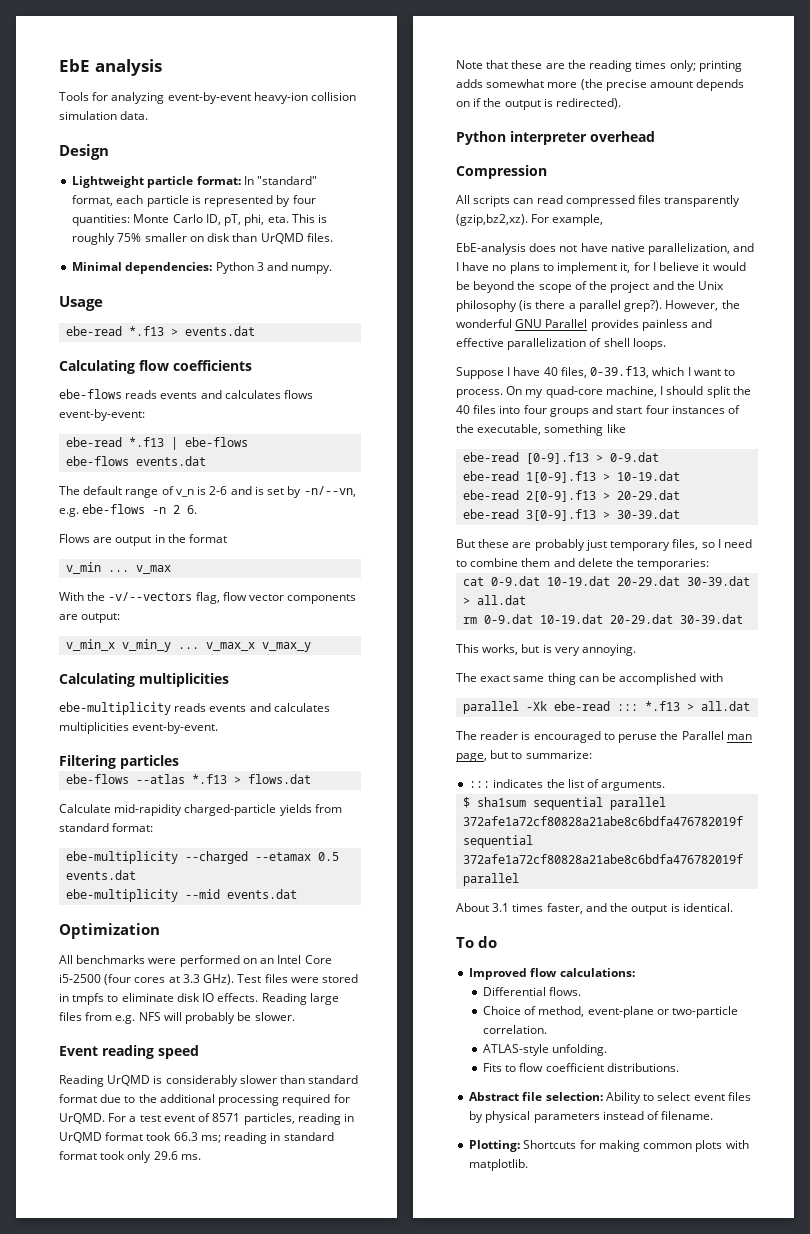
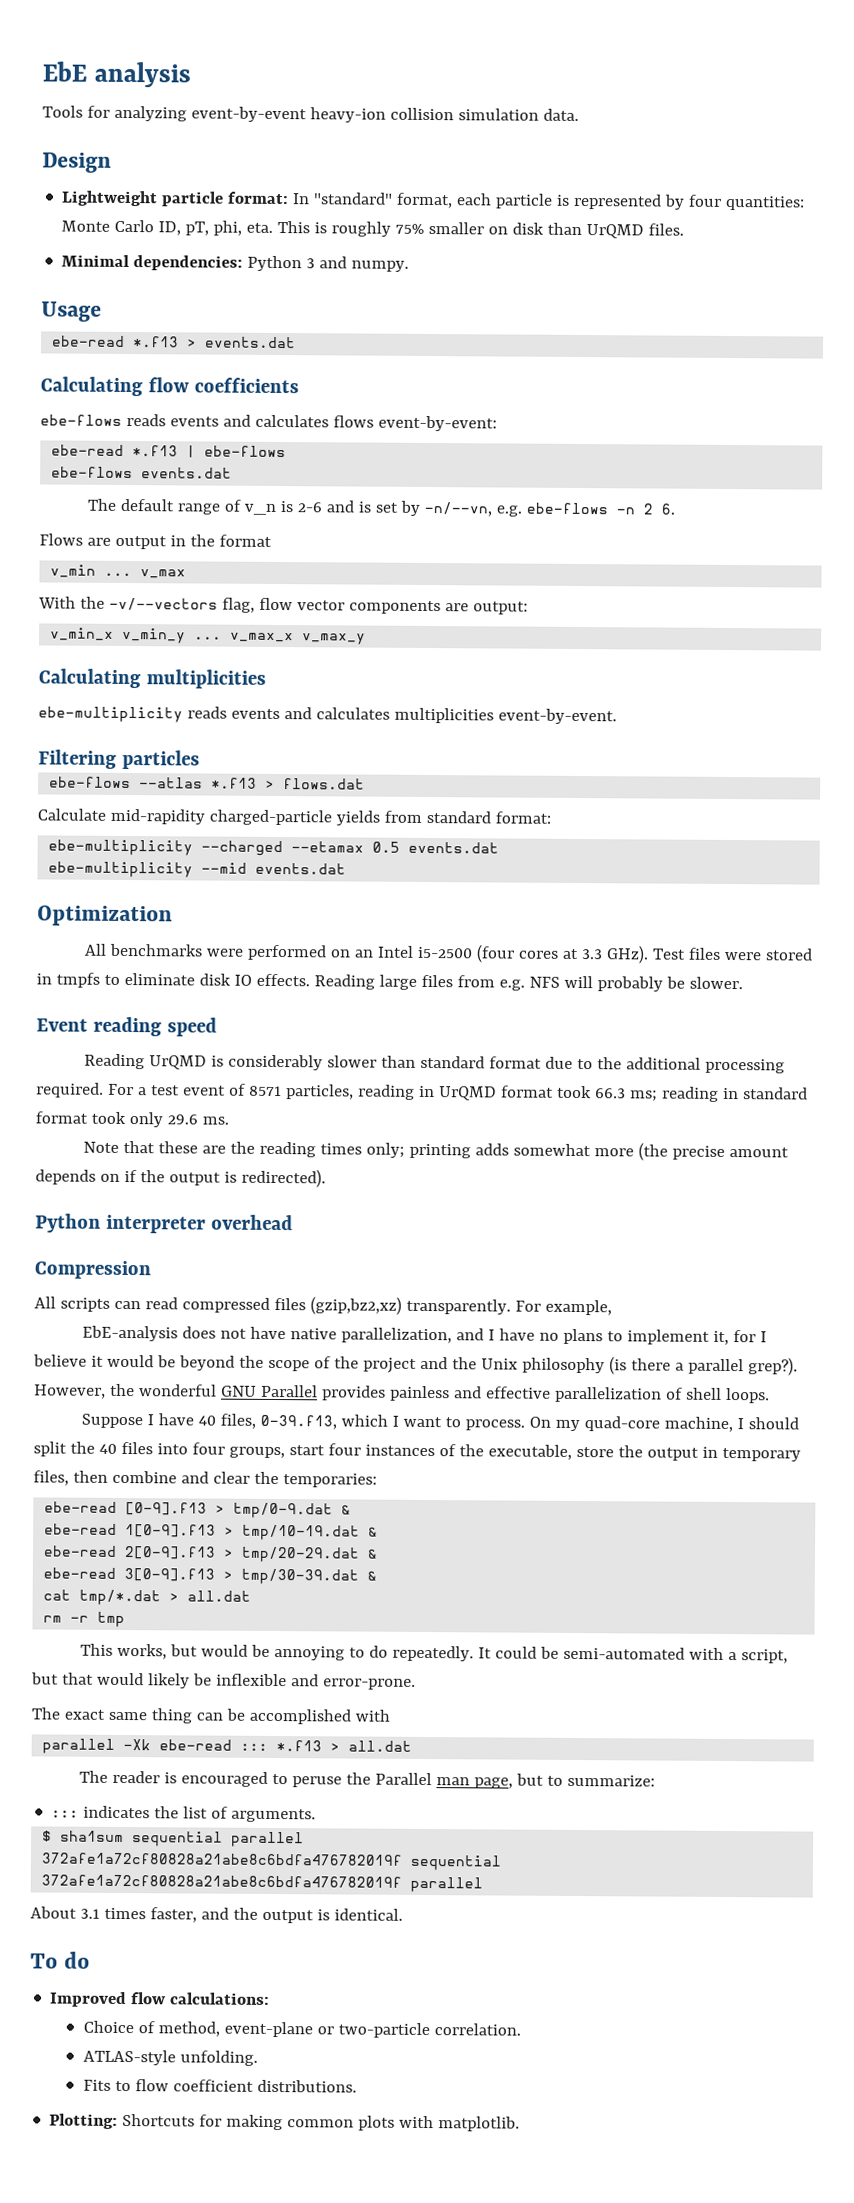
- All benchmarks were performed on an Intel Core i5-2500 (four cores at 3.3 GHz).
+ All benchmarks were performed on an Intel i5-2500 (four cores at 3.3 GHz).
- Reading UrQMD is considerably slower than standard format due to the additional processing required for UrQMD.
+ Reading UrQMD is considerably slower than standard format due to the additional processing required.
- All scripts can read compressed files transparently (gzip,bz2,xz).
+ All scripts can read compressed files (gzip,bz2,xz) transparently.
- On my quad-core machine, I should split the 40 files into four groups and start four instances of the executable, something like
+ On my quad-core machine, I should split the 40 files into four groups, start four instances of the executable, store the output in temporary files, then combine and clear the temporaries:
- ebe-read [0-9].f13 > 0-9.dat
+ ebe-read [0-9].f13 > tmp/0-9.dat &
- ebe-read 1[0-9].f13 > 10-19.dat
+ ebe-read 1[0-9].f13 > tmp/10-19.dat &
- ebe-read 2[0-9].f13 > 20-29.dat
+ ebe-read 2[0-9].f13 > tmp/20-29.dat &
- ebe-read 3[0-9].f13 > 30-39.dat
- But these are probably just temporary files, so I need to combine them and delete the temporaries:
- cat 0-9.dat 10-19.dat 20-29.dat 30-39.dat > all.dat
+ ebe-read 3[0-9].f13 > tmp/30-39.dat &
+ cat tmp/*.dat > all.dat
- rm 0-9.dat 10-19.dat 20-29.dat 30-39.dat
+ rm -r tmp
- This works, but is very annoying.
+ This works, but would be annoying to do repeatedly. It could be semi-automated with a script, but that would likely be inflexible and error-prone.
- Differential flows.
- Abstract file selection: Ability to select event files by physical parameters instead of filename.

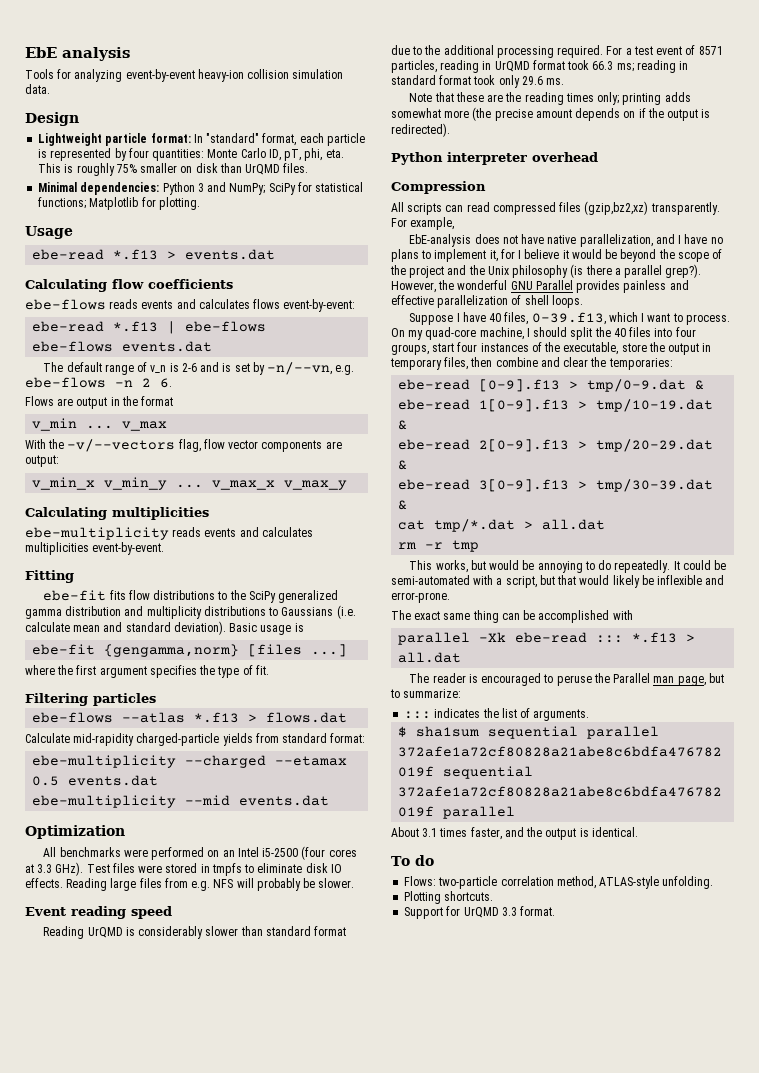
- Minimal dependencies: Python 3 and numpy.
+ Minimal dependencies: Python 3 and NumPy; SciPy for statistical functions; Matplotlib for plotting.
+ Fitting
+ ebe-fit fits flow distributions to the SciPy generalized gamma distribution and multiplicity distributions to Gaussians (i.e. calculate mean and standard deviation). Basic usage is
+ ebe-fit {gengamma,norm} [files ...]
+ where the first argument specifies the type of fit.
- Improved flow calculations:
- Choice of method, event-plane or two-particle correlation.
- ATLAS-style unfolding.
- Fits to flow coefficient distributions.
- Plotting: Shortcuts for making common plots with matplotlib.
+ Flows: two-particle correlation method, ATLAS-style unfolding.
+ Plotting shortcuts.
+ Support for UrQMD 3.3 format.

